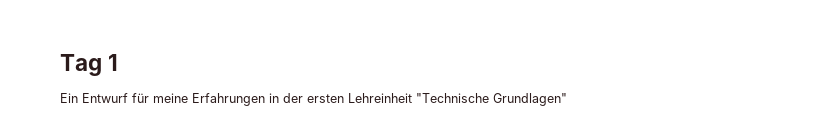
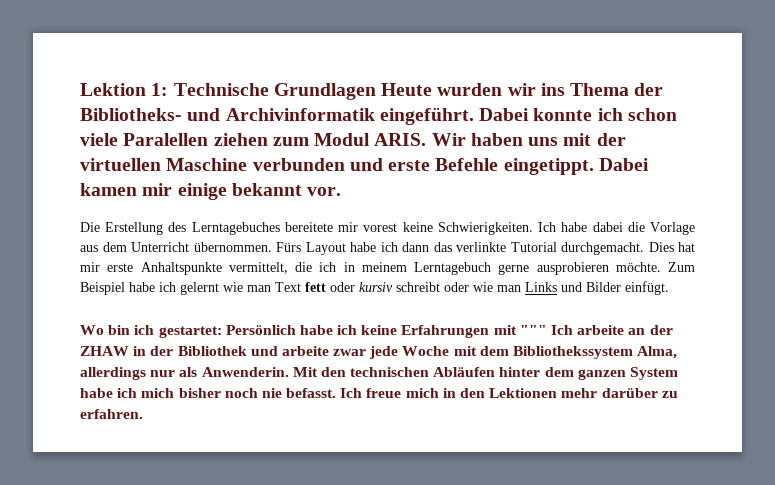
- Tag 1
- Ein Entwurf für meine Erfahrungen in der ersten Lehreinheit "Technische Grundlagen"
+ Lektion 1: Technische Grundlagen Heute wurden wir ins Thema der Bibliotheks- und Archivinformatik eingeführt. Dabei konnte ich schon viele Paralellen ziehen zum Modul ARIS. Wir haben uns mit der virtuellen Maschine verbunden und erste Befehle eingetippt. Dabei kamen mir einige bekannt vor.
+ Die Erstellung des Lerntagebuches bereitete mir vorest keine Schwierigkeiten. Ich habe dabei die Vorlage aus dem Unterricht übernommen. Fürs Layout habe ich dann das verlinkte Tutorial durchgemacht. Dies hat mir erste Anhaltspunkte vermittelt, die ich in meinem Lerntagebuch gerne ausprobieren möchte. Zum Beispiel habe ich gelernt wie man Text fett oder kursiv schreibt oder wie man Links und Bilder einfügt.
+ Wo bin ich gestartet: Persönlich habe ich keine Erfahrungen mit """ Ich arbeite an der ZHAW in der Bibliothek und arbeite zwar jede Woche mit dem Bibliothekssystem Alma, allerdings nur als Anwenderin. Mit den technischen Abläufen hinter dem ganzen System habe ich mich bisher noch nie befasst. Ich freue mich in den Lektionen mehr darüber zu erfahren.

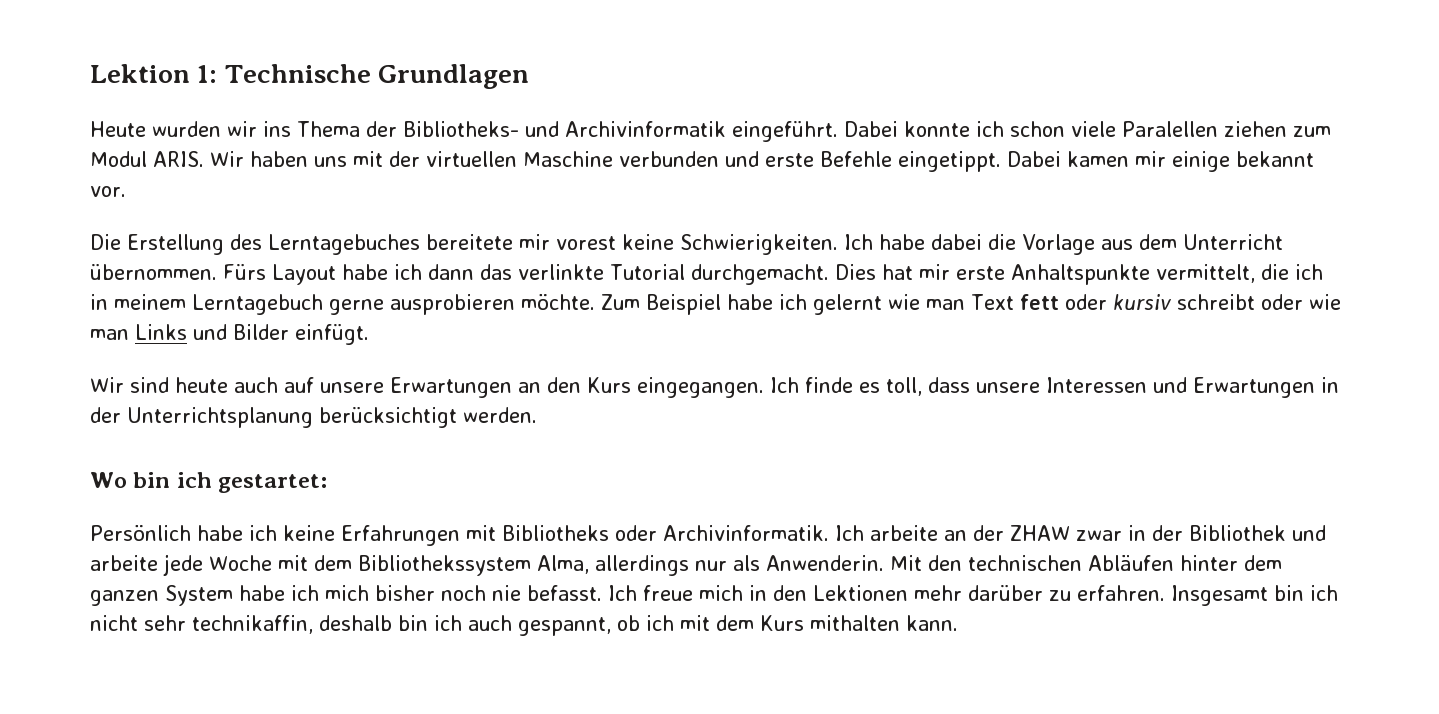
- Lektion 1: Technische Grundlagen Heute wurden wir ins Thema der Bibliotheks- und Archivinformatik eingeführt.
+ Lektion 1: Technische Grundlagen
+ Heute wurden wir ins Thema der Bibliotheks- und Archivinformatik eingeführt.
+ Wir sind heute auch auf unsere Erwartungen an den Kurs eingegangen. Ich finde es toll, dass unsere Interessen und Erwartungen in der Unterrichtsplanung berücksichtigt werden.
- Wo bin ich gestartet: Persönlich habe ich keine Erfahrungen mit """ Ich arbeite an der ZHAW in der Bibliothek und arbeite zwar jede Woche mit dem Bibliothekssystem Alma, allerdings nur als Anwenderin.
+ Wo bin ich gestartet:
+ Persönlich habe ich keine Erfahrungen mit Bibliotheks oder Archivinformatik. Ich arbeite an der ZHAW zwar in der Bibliothek und arbeite jede Woche mit dem Bibliothekssystem Alma, allerdings nur als Anwenderin.
+ Insgesamt bin ich nicht sehr technikaffin, deshalb bin ich auch gespannt, ob ich mit dem Kurs mithalten kann.

